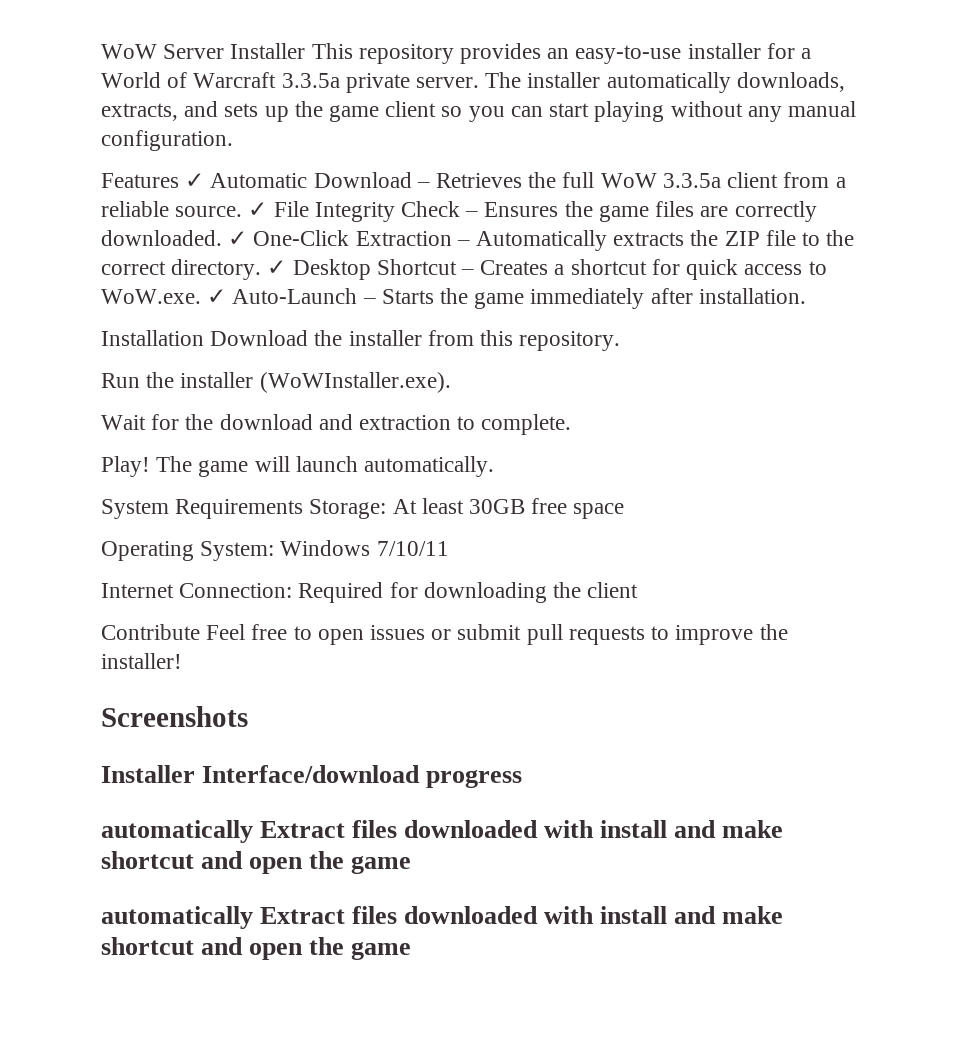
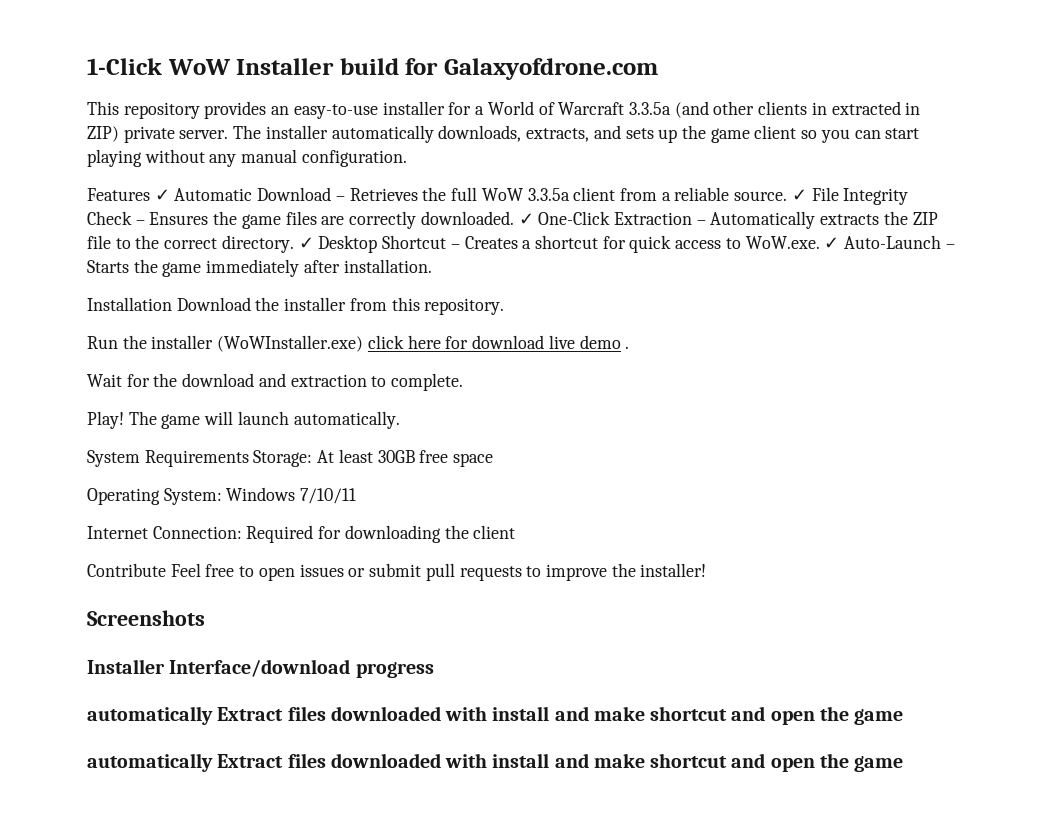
- WoW Server Installer This repository provides an easy-to-use installer for a World of Warcraft 3.3.5a private server.
+ 1-Click WoW Installer build for Galaxyofdrone.com
+ This repository provides an easy-to-use installer for a World of Warcraft 3.3.5a (and other clients in extracted in ZIP) private server.
- Run the installer (WoWInstaller.exe).
+ Run the installer (WoWInstaller.exe) click here for download live demo .

